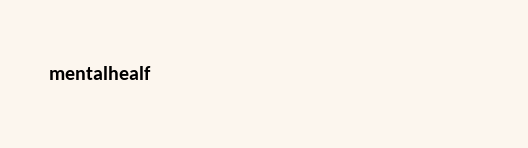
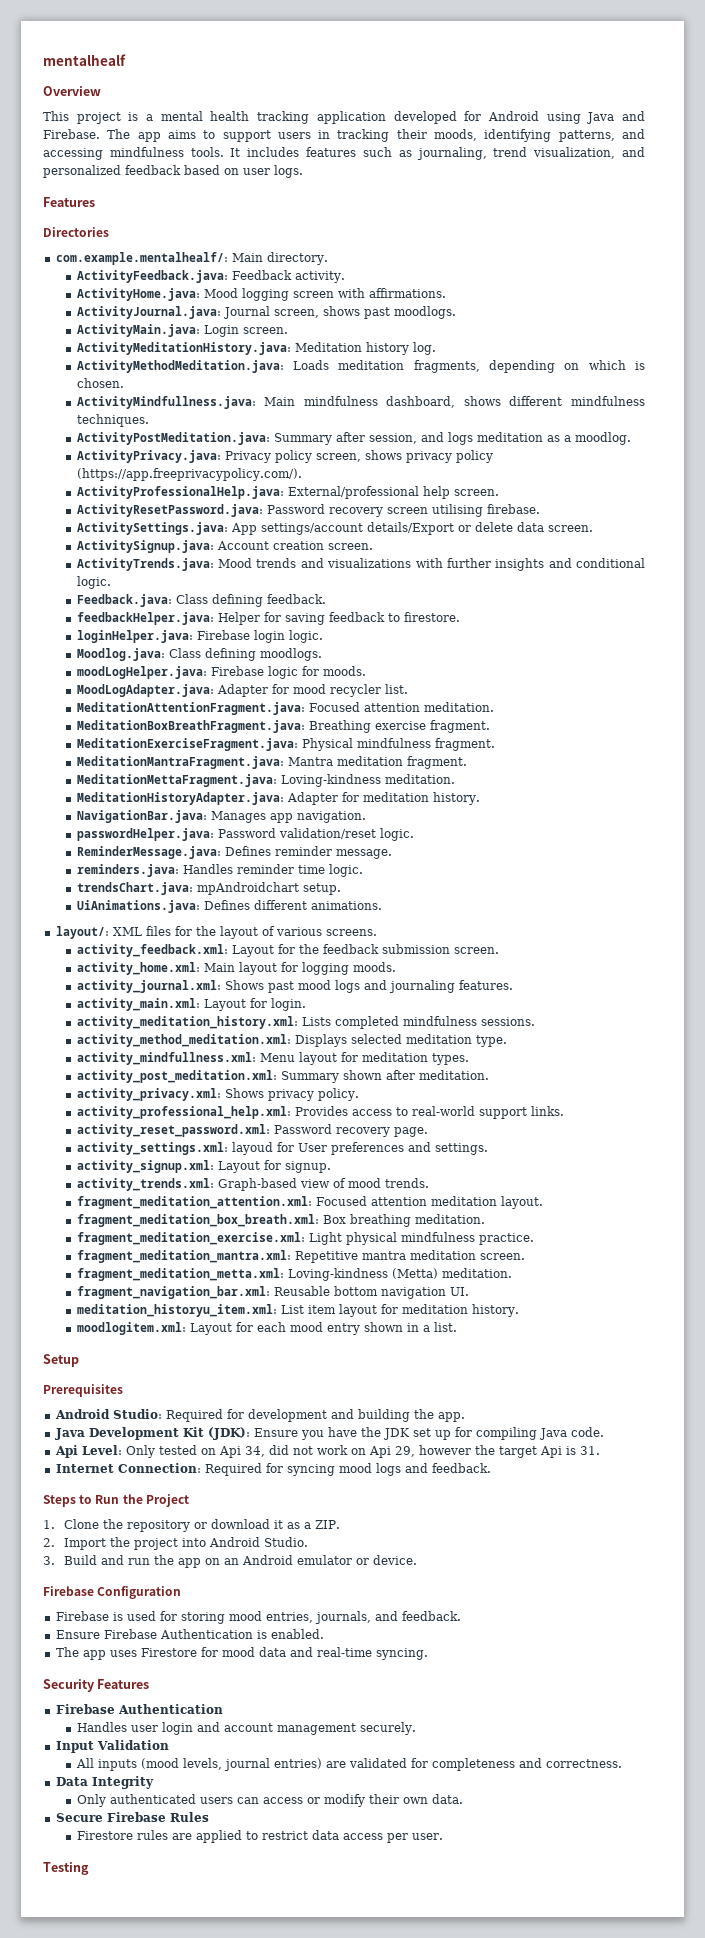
+ Overview
+ This project is a mental health tracking application developed for Android using Java and Firebase. The app aims to support users in tracking their moods, identifying patterns, and accessing mindfulness tools. It includes features such as journaling, trend visualization, and personalized feedback based on user logs.
+ Features
+ Directories
+ com.example.mentalhealf/: Main directory.
+ ActivityFeedback.java: Feedback activity.
+ ActivityHome.java: Mood logging screen with affirmations.
+ ActivityJournal.java: Journal screen, shows past moodlogs.
+ ActivityMain.java: Login screen.
+ ActivityMeditationHistory.java: Meditation history log.
+ ActivityMethodMeditation.java: Loads meditation fragments, depending on which is chosen.
+ ActivityMindfullness.java: Main mindfulness dashboard, shows different mindfulness techniques.
+ ActivityPostMeditation.java: Summary after session, and logs meditation as a moodlog.
+ ActivityPrivacy.java: Privacy policy screen, shows privacy policy (https://app.freeprivacypolicy.com/).
+ ActivityProfessionalHelp.java: External/professional help screen.
+ ActivityResetPassword.java: Password recovery screen utilising firebase.
+ ActivitySettings.java: App settings/account details/Export or delete data screen.
+ ActivitySignup.java: Account creation screen.
+ ActivityTrends.java: Mood trends and visualizations with further insights and conditional logic.
+ Feedback.java: Class defining feedback.
+ feedbackHelper.java: Helper for saving feedback to firestore.
+ loginHelper.java: Firebase login logic.
+ Moodlog.java: Class defining moodlogs.
+ moodLogHelper.java: Firebase logic for moods.
+ MoodLogAdapter.java: Adapter for mood recycler list.
+ MeditationAttentionFragment.java: Focused attention meditation.
+ MeditationBoxBreathFragment.java: Breathing exercise fragment.
+ MeditationExerciseFragment.java: Physical mindfulness fragment.
+ MeditationMantraFragment.java: Mantra meditation fragment.
+ MeditationMettaFragment.java: Loving-kindness meditation.
+ MeditationHistoryAdapter.java: Adapter for meditation history.
+ NavigationBar.java: Manages app navigation.
+ passwordHelper.java: Password validation/reset logic.
+ ReminderMessage.java: Defines reminder message.
+ reminders.java: Handles reminder time logic.
+ trendsChart.java: mpAndroidchart setup.
+ UiAnimations.java: Defines different animations.
+ layout/: XML files for the layout of various screens.
+ activity_feedback.xml: Layout for the feedback submission screen.
+ activity_home.xml: Main layout for logging moods.
+ activity_journal.xml: Shows past mood logs and journaling features.
+ activity_main.xml: Layout for login.
+ activity_meditation_history.xml: Lists completed mindfulness sessions.
+ activity_method_meditation.xml: Displays selected meditation type.
+ activity_mindfullness.xml: Menu layout for meditation types.
+ activity_post_meditation.xml: Summary shown after meditation.
+ activity_privacy.xml: Shows privacy policy.
+ activity_professional_help.xml: Provides access to real-world support links.
+ activity_reset_password.xml: Password recovery page.
+ activity_settings.xml: layoud for User preferences and settings.
+ activity_signup.xml: Layout for signup.
+ activity_trends.xml: Graph-based view of mood trends.
+ fragment_meditation_attention.xml: Focused attention meditation layout.
+ fragment_meditation_box_breath.xml: Box breathing meditation.
+ fragment_meditation_exercise.xml: Light physical mindfulness practice.
+ fragment_meditation_mantra.xml: Repetitive mantra meditation screen.
+ fragment_meditation_metta.xml: Loving-kindness (Metta) meditation.
+ fragment_navigation_bar.xml: Reusable bottom navigation UI.
+ meditation_historyu_item.xml: List item layout for meditation history.
+ moodlogitem.xml: Layout for each mood entry shown in a list.
+ Setup
+ Prerequisites
+ Android Studio: Required for development and building the app.
+ Java Development Kit (JDK): Ensure you have the JDK set up for compiling Java code.
+ Api Level: Only tested on Api 34, did not work on Api 29, however the target Api is 31.
+ Internet Connection: Required for syncing mood logs and feedback.
+ Steps to Run the Project
+ 1. Clone the repository or download it as a ZIP.
+ 2. Import the project into Android Studio.
+ 3. Build and run the app on an Android emulator or device.
+ Firebase Configuration
+ Firebase is used for storing mood entries, journals, and feedback.
+ Ensure Firebase Authentication is enabled.
+ The app uses Firestore for mood data and real-time syncing.
+ Security Features
+ Firebase Authentication
+ Handles user login and account management securely.
+ Input Validation
+ All inputs (mood levels, journal entries) are validated for completeness and correctness.
+ Data Integrity
+ Only authenticated users can access or modify their own data.
+ Secure Firebase Rules
+ Firestore rules are applied to restrict data access per user.
+ Testing

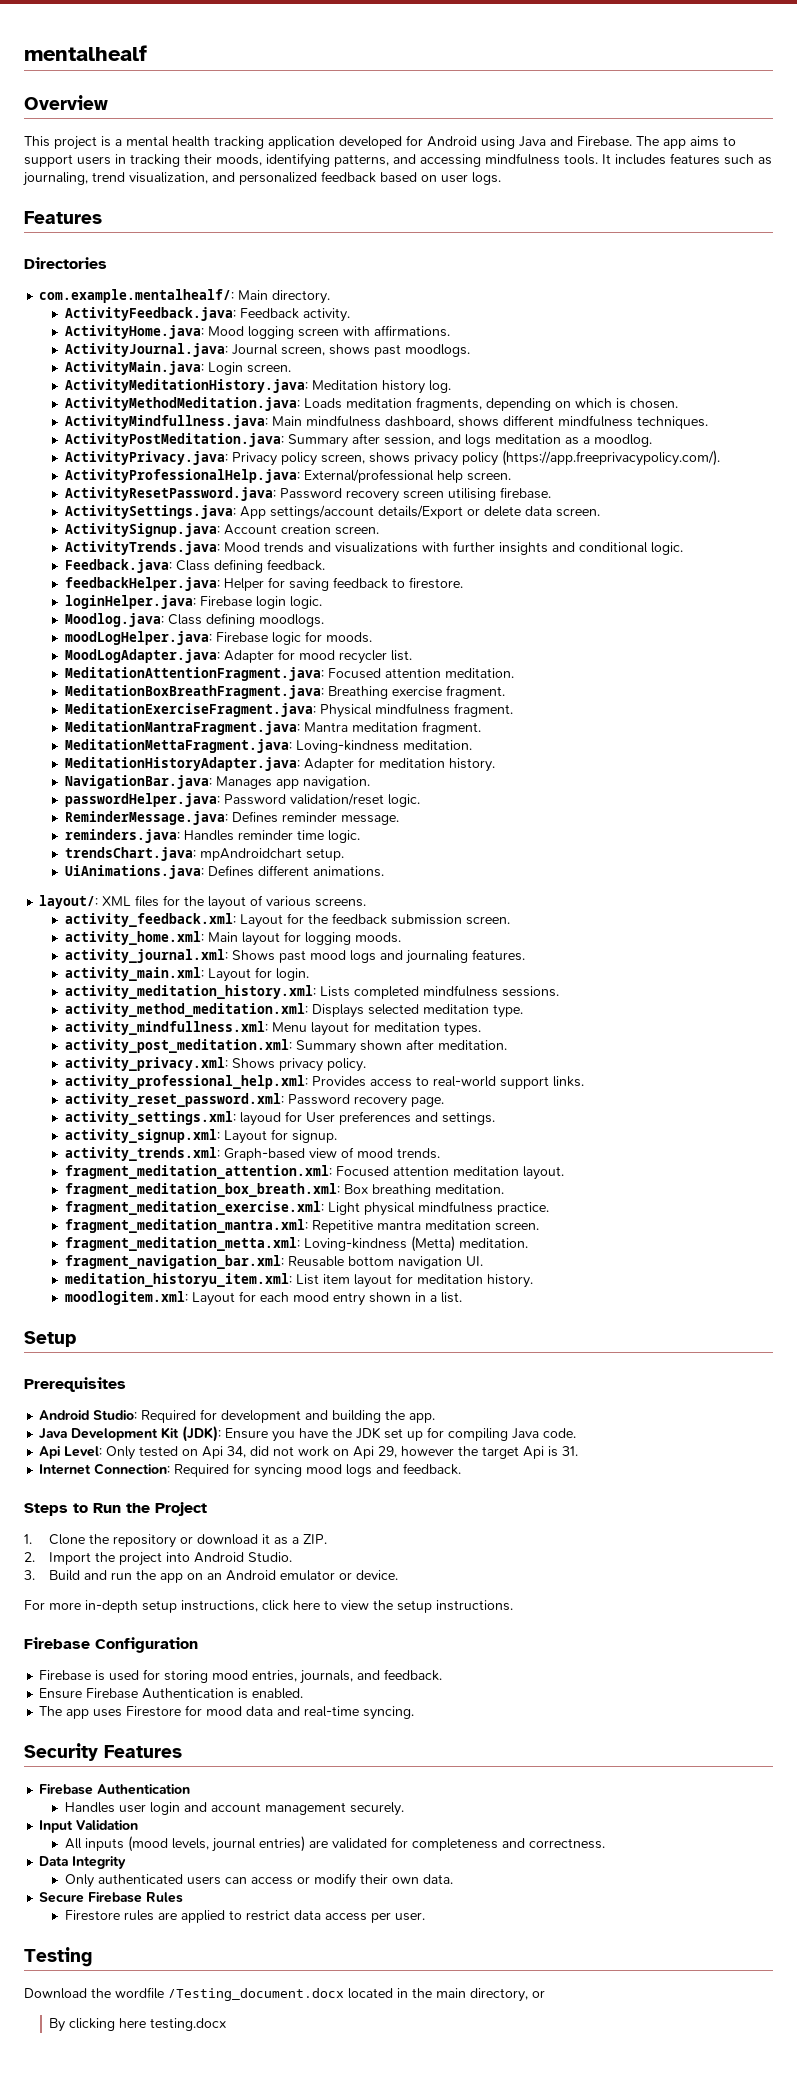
+ For more in-depth setup instructions, click here to view the setup instructions.
+ Download the wordfile /Testing_document.docx located in the main directory, or
+ By clicking here testing.docx

